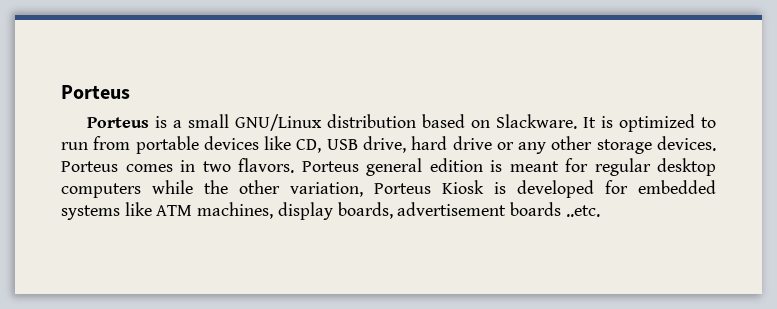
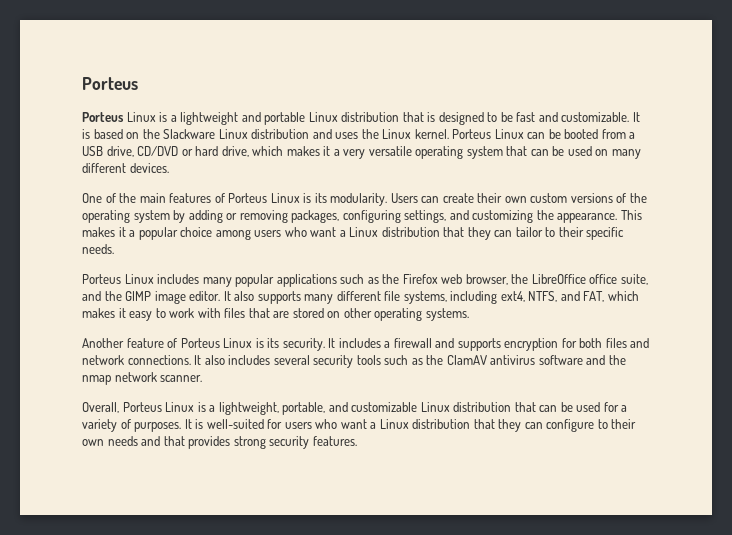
- Porteus is a small GNU/Linux distribution based on Slackware. It is optimized to run from portable devices like CD, USB drive, hard drive or any other storage devices. Porteus comes in two flavors. Porteus general edition is meant for regular desktop computers while the other variation, Porteus Kiosk is developed for embedded systems like ATM machines, display boards, advertisement boards ..etc.
+ Porteus Linux is a lightweight and portable Linux distribution that is designed to be fast and customizable. It is based on the Slackware Linux distribution and uses the Linux kernel. Porteus Linux can be booted from a USB drive, CD/DVD or hard drive, which makes it a very versatile operating system that can be used on many different devices.
+ One of the main features of Porteus Linux is its modularity. Users can create their own custom versions of the operating system by adding or removing packages, configuring settings, and customizing the appearance. This makes it a popular choice among users who want a Linux distribution that they can tailor to their specific needs.
+ Porteus Linux includes many popular applications such as the Firefox web browser, the LibreOffice office suite, and the GIMP image editor. It also supports many different file systems, including ext4, NTFS, and FAT, which makes it easy to work with files that are stored on other operating systems.
+ Another feature of Porteus Linux is its security. It includes a firewall and supports encryption for both files and network connections. It also includes several security tools such as the ClamAV antivirus software and the nmap network scanner.
+ Overall, Porteus Linux is a lightweight, portable, and customizable Linux distribution that can be used for a variety of purposes. It is well-suited for users who want a Linux distribution that they can configure to their own needs and that provides strong security features.

